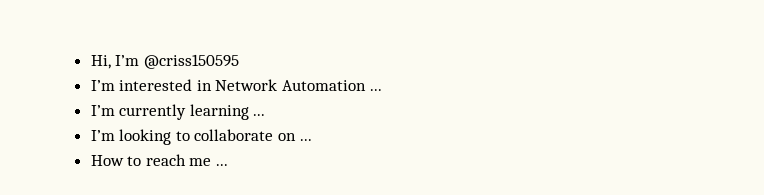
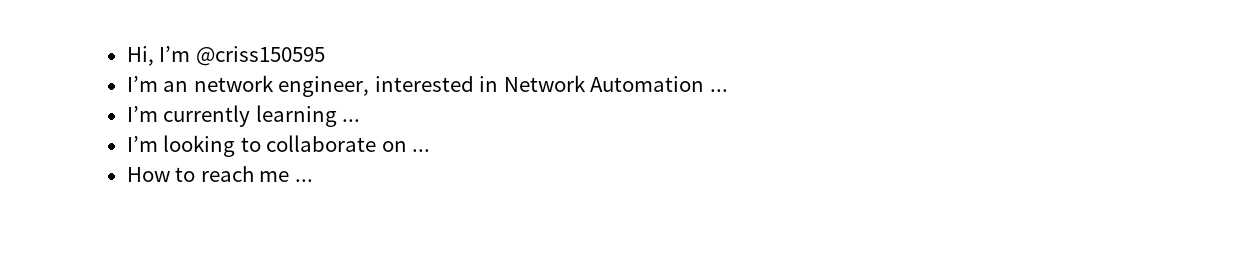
- I’m interested in Network Automation ...
+ I’m an network engineer, interested in Network Automation ...

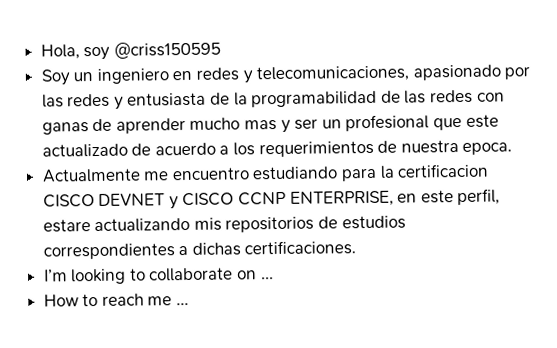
- Hi, I’m @criss150595
+ Hola, soy @criss150595
- I’m an network engineer, interested in Network Automation ...
- I’m currently learning ...
+ Soy un ingeniero en redes y telecomunicaciones, apasionado por las redes y entusiasta de la programabilidad de las redes con ganas de aprender mucho mas y ser un profesional que este actualizado de acuerdo a los requerimientos de nuestra epoca.
+ Actualmente me encuentro estudiando para la certificacion CISCO DEVNET y CISCO CCNP ENTERPRISE, en este perfil, estare actualizando mis repositorios de estudios correspondientes a dichas certificaciones.

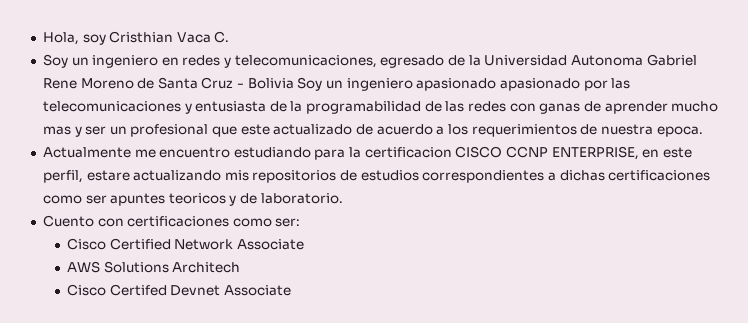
- Hola, soy @criss150595
+ Hola, soy Cristhian Vaca C.
- Soy un ingeniero en redes y telecomunicaciones, apasionado por las redes y entusiasta de la programabilidad de las redes con ganas de aprender mucho mas y ser un profesional que este actualizado de acuerdo a los requerimientos de nuestra epoca.
+ Soy un ingeniero en redes y telecomunicaciones, egresado de la Universidad Autonoma Gabriel Rene Moreno de Santa Cruz - Bolivia Soy un ingeniero apasionado apasionado por las telecomunicaciones y entusiasta de la programabilidad de las redes con ganas de aprender mucho mas y ser un profesional que este actualizado de acuerdo a los requerimientos de nuestra epoca.
- Actualmente me encuentro estudiando para la certificacion CISCO DEVNET y CISCO CCNP ENTERPRISE, en este perfil, estare actualizando mis repositorios de estudios correspondientes a dichas certificaciones.
- I’m looking to collaborate on ...
- How to reach me ...
+ Actualmente me encuentro estudiando para la certificacion CISCO CCNP ENTERPRISE, en este perfil, estare actualizando mis repositorios de estudios correspondientes a dichas certificaciones como ser apuntes teoricos y de laboratorio.
+ Cuento con certificaciones como ser:
+ Cisco Certified Network Associate
+ AWS Solutions Architech
+ Cisco Certifed Devnet Associate

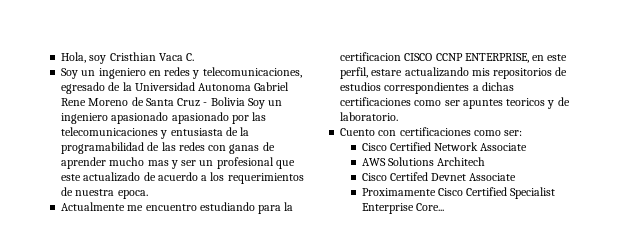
+ Proximamente Cisco Certified Specialist Enterprise Core...

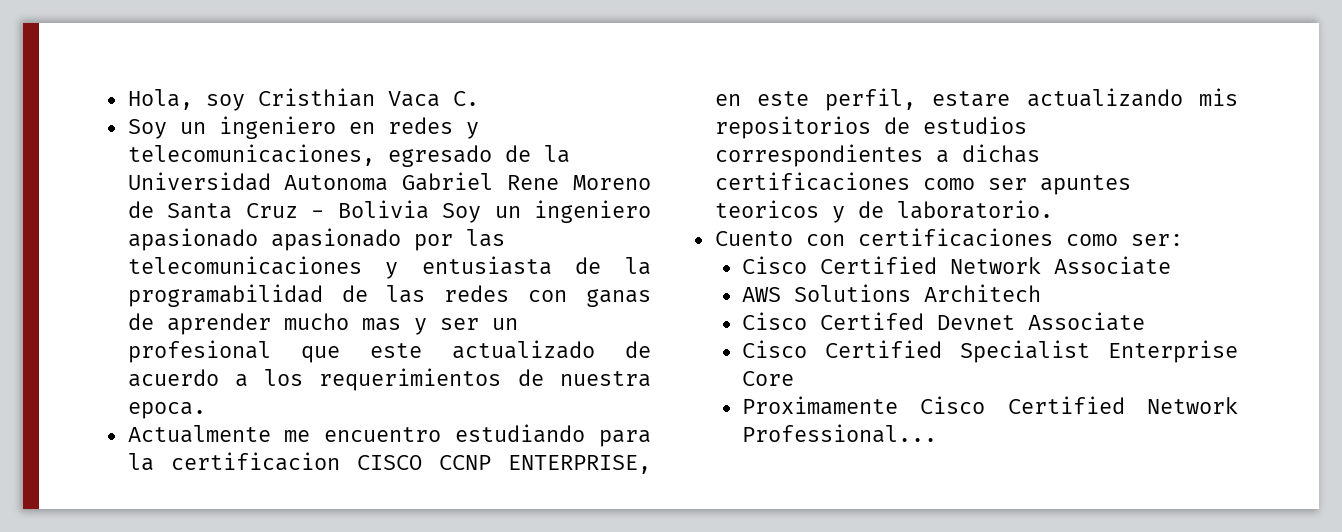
- Proximamente Cisco Certified Specialist Enterprise Core...
+ Cisco Certified Specialist Enterprise Core
+ Proximamente Cisco Certified Network Professional...

